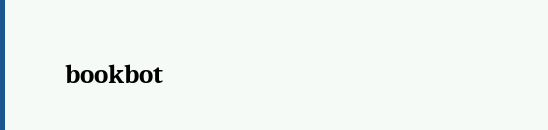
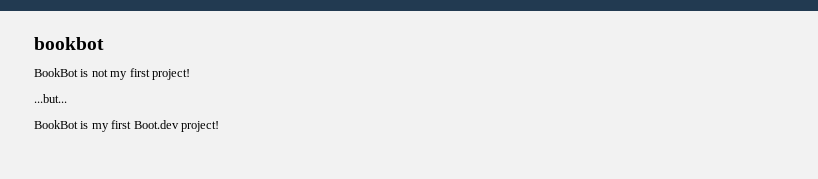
+ BookBot is not my first project!
+ ...but...
+ BookBot is my first Boot.dev project!

